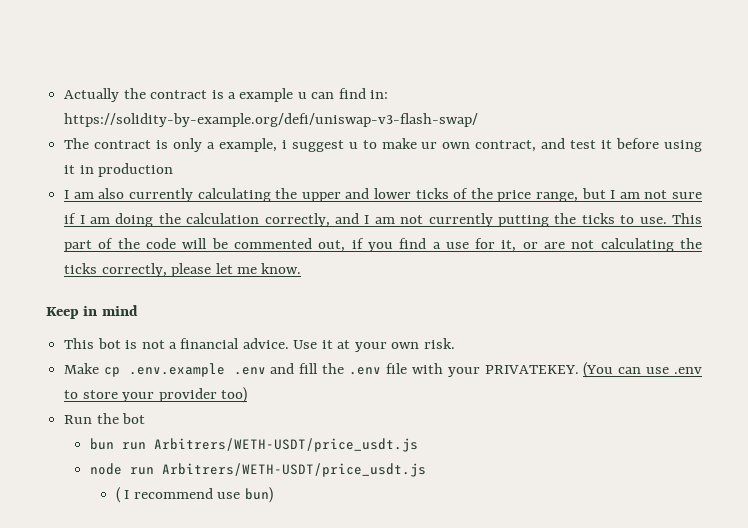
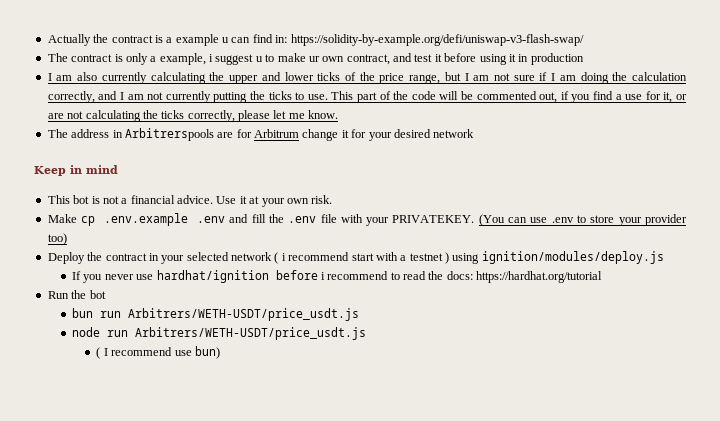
+ The address in Arbitrerspools are for Arbitrum change it for your desired network
+ Deploy the contract in your selected network ( i recommend start with a testnet ) using ignition/modules/deploy.js
+ If you never use hardhat/ignition before i recommend to read the docs: https://hardhat.org/tutorial

